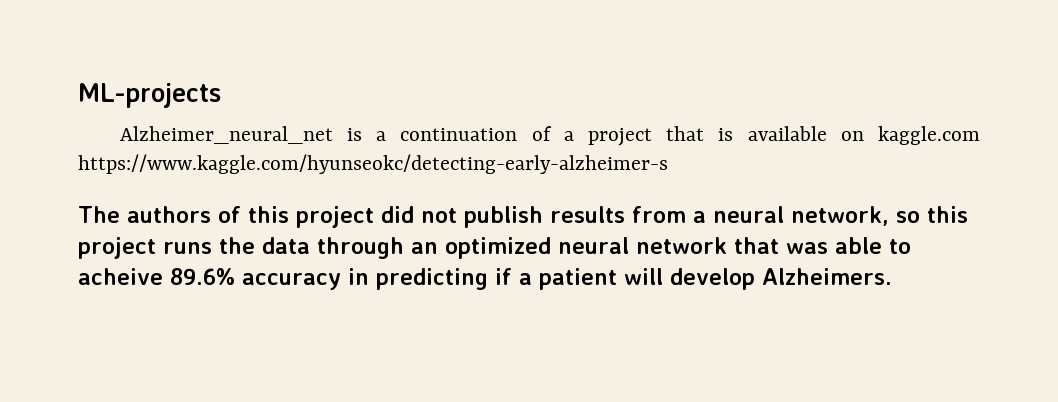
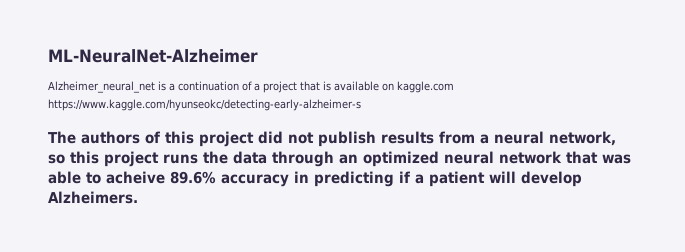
- ML-projects
+ ML-NeuralNet-Alzheimer

